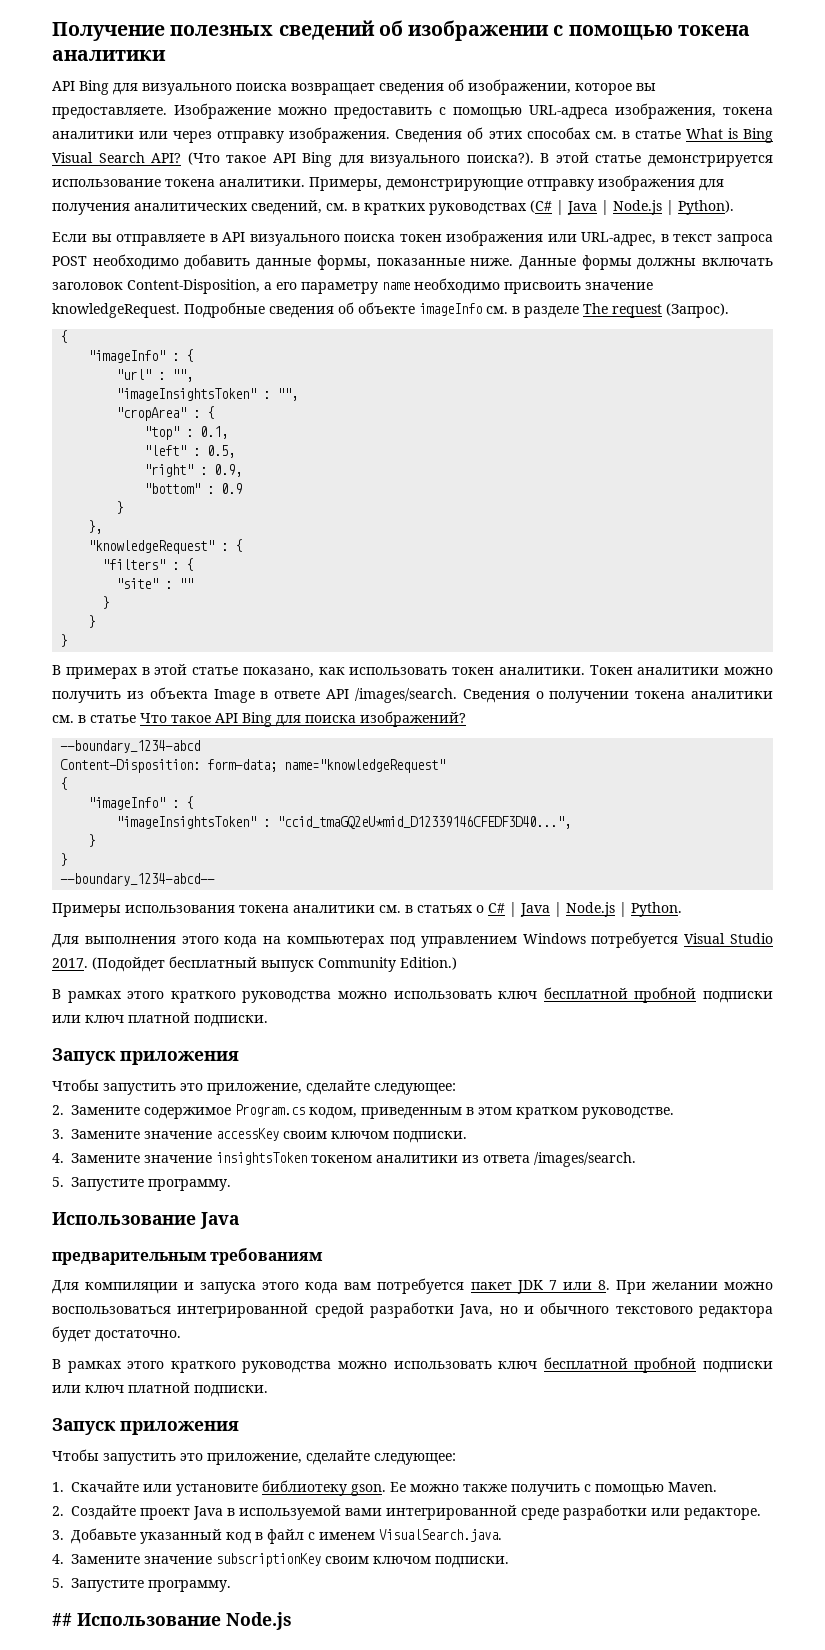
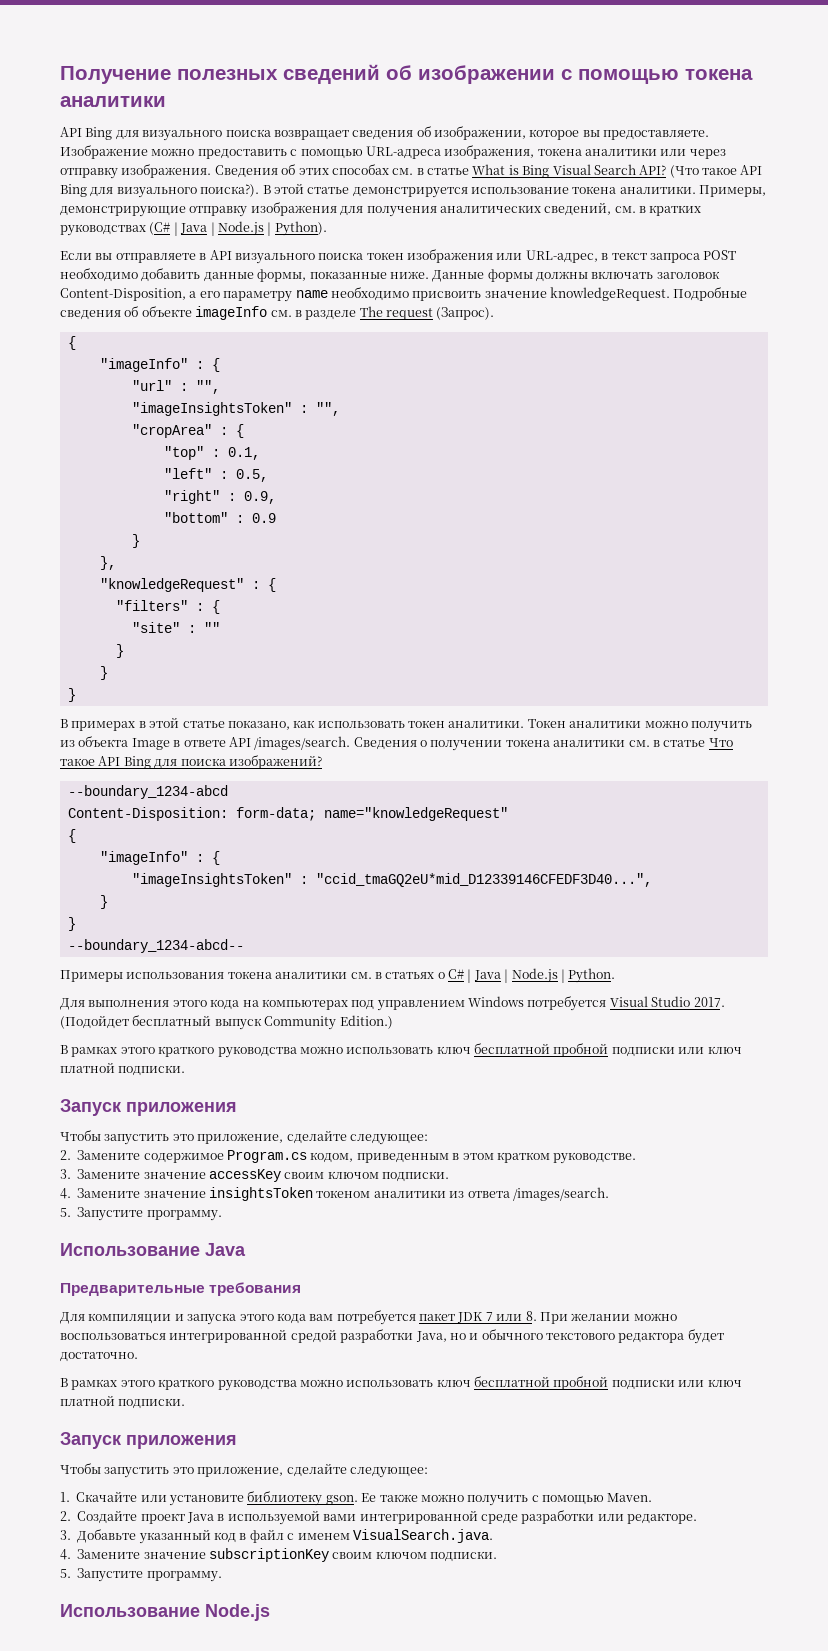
- предварительным требованиям
+ Предварительные требования
- Ее можно также получить с помощью Maven.
+ Ее также можно получить с помощью Maven.
- ## Использование Node.js
+ Использование Node.js

